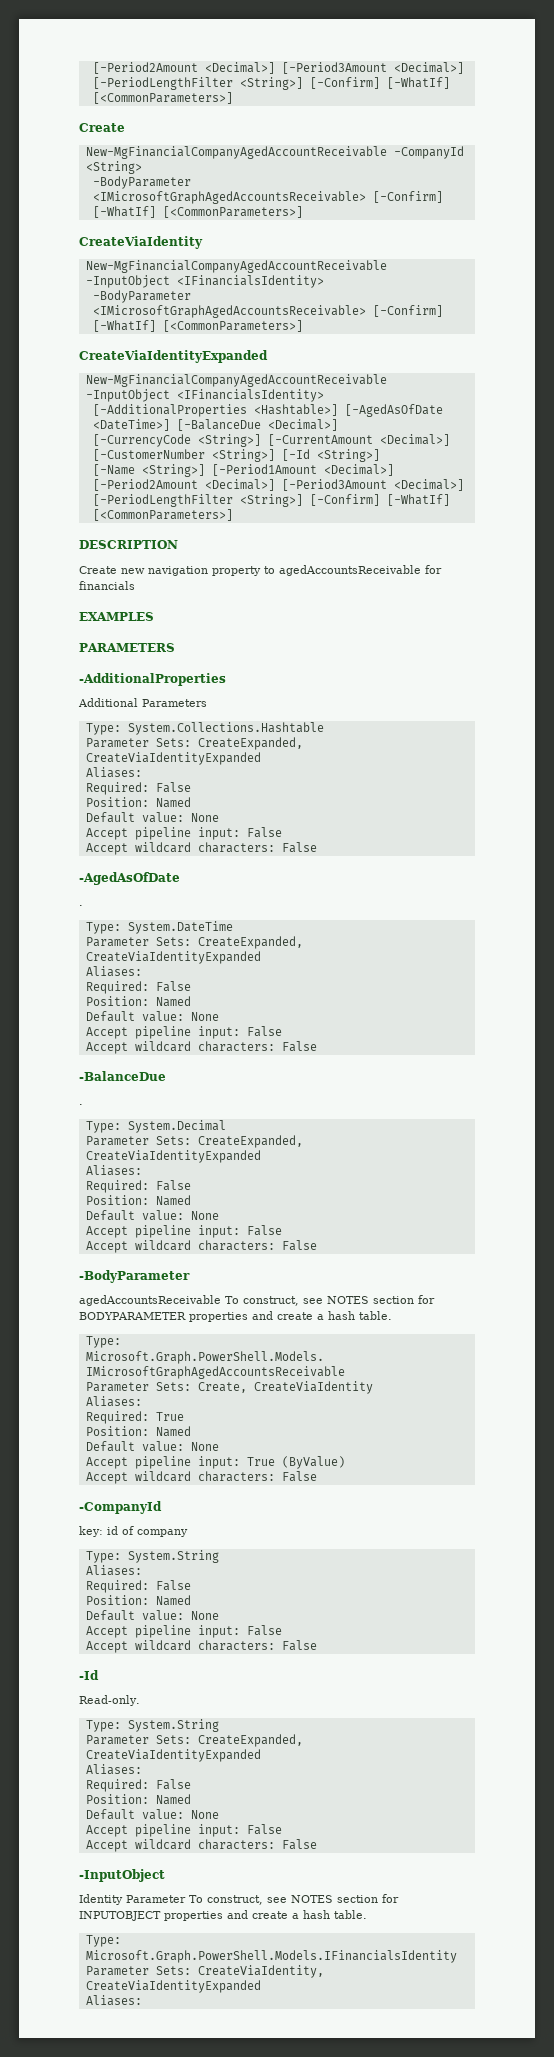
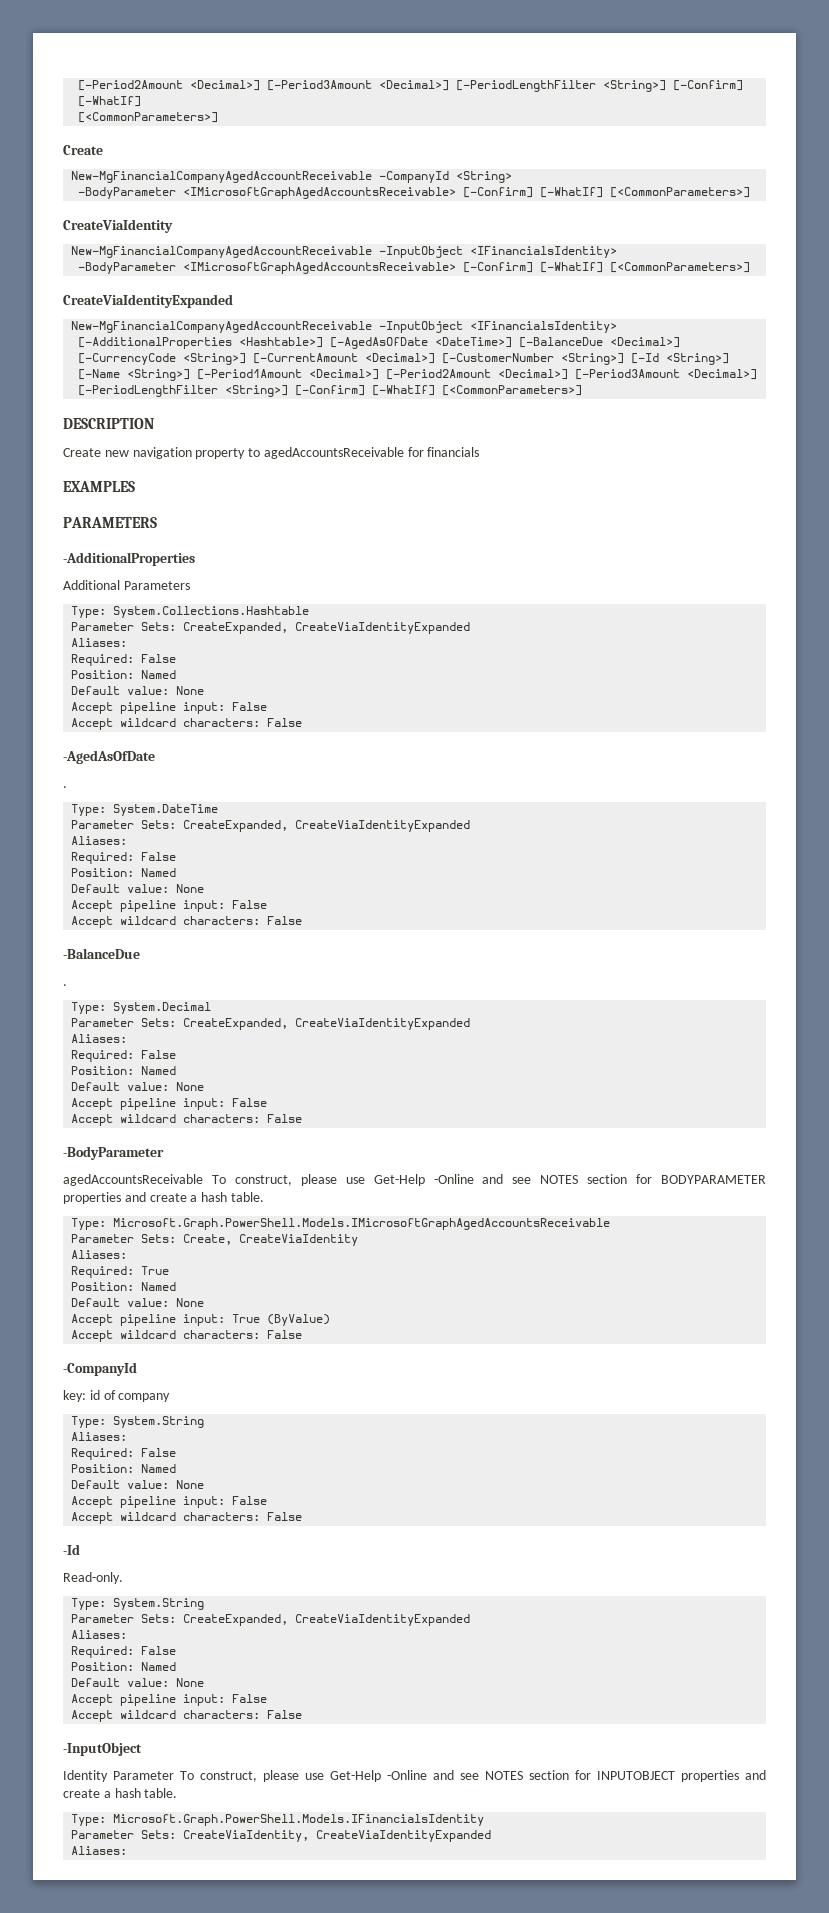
- agedAccountsReceivable To construct, see NOTES section for BODYPARAMETER properties and create a hash table.
+ agedAccountsReceivable To construct, please use Get-Help -Online and see NOTES section for BODYPARAMETER properties and create a hash table.
- Identity Parameter To construct, see NOTES section for INPUTOBJECT properties and create a hash table.
+ Identity Parameter To construct, please use Get-Help -Online and see NOTES section for INPUTOBJECT properties and create a hash table.

